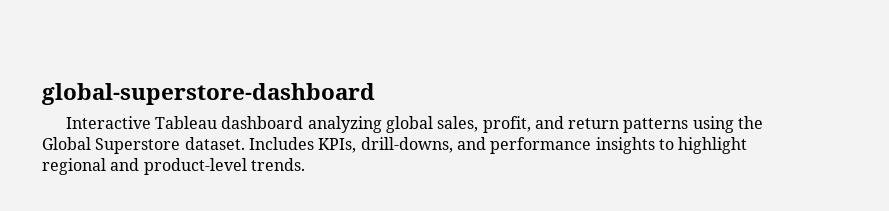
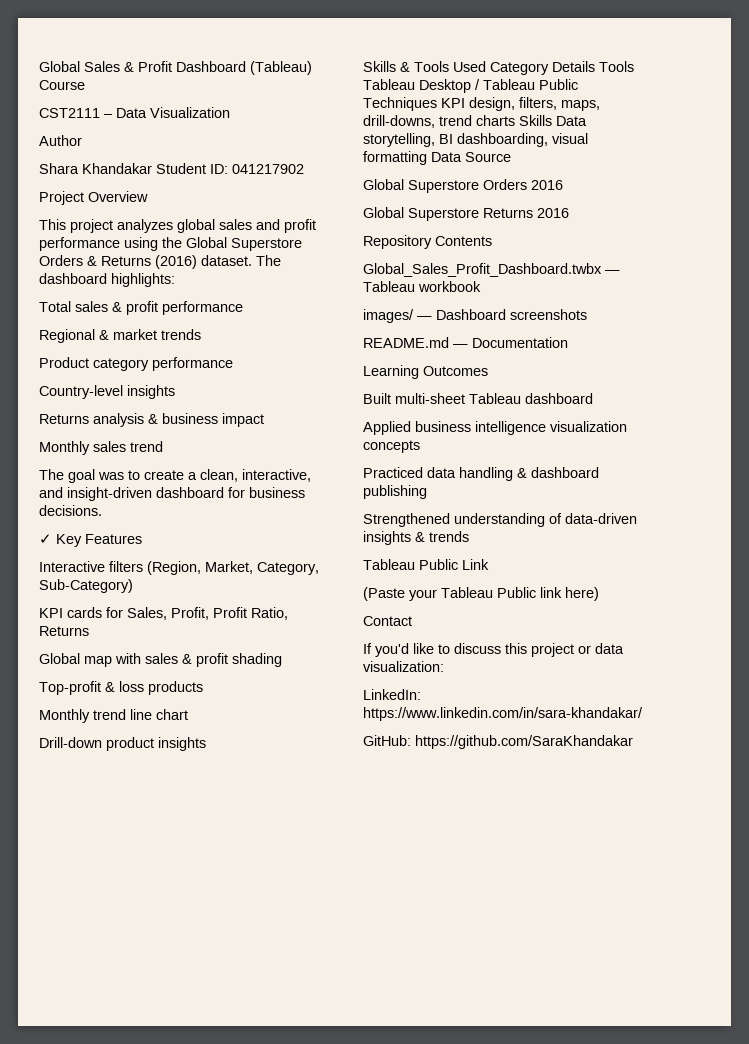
- global-superstore-dashboard
- Interactive Tableau dashboard analyzing global sales, profit, and return patterns using the Global Superstore dataset. Includes KPIs, drill-downs, and performance insights to highlight regional and product-level trends.
+ Global Sales & Profit Dashboard (Tableau) Course
+ CST2111 – Data Visualization
+ Author
+ Shara Khandakar Student ID: 041217902
+ Project Overview
+ This project analyzes global sales and profit performance using the Global Superstore Orders & Returns (2016) dataset. The dashboard highlights:
+ Total sales & profit performance
+ Regional & market trends
+ Product category performance
+ Country-level insights
+ Returns analysis & business impact
+ Monthly sales trend
+ The goal was to create a clean, interactive, and insight-driven dashboard for business decisions.
+ ✓ Key Features
+ Interactive filters (Region, Market, Category, Sub-Category)
+ KPI cards for Sales, Profit, Profit Ratio, Returns
+ Global map with sales & profit shading
+ Top-profit & loss products
+ Monthly trend line chart
+ Drill-down product insights
+ Skills & Tools Used Category Details Tools Tableau Desktop / Tableau Public Techniques KPI design, filters, maps, drill-downs, trend charts Skills Data storytelling, BI dashboarding, visual formatting Data Source
+ Global Superstore Orders 2016
+ Global Superstore Returns 2016
+ Repository Contents
+ Global_Sales_Profit_Dashboard.twbx — Tableau workbook
+ images/ — Dashboard screenshots
+ README.md — Documentation
+ Learning Outcomes
+ Built multi-sheet Tableau dashboard
+ Applied business intelligence visualization concepts
+ Practiced data handling & dashboard publishing
+ Strengthened understanding of data-driven insights & trends
+ Tableau Public Link
+ (Paste your Tableau Public link here)
+ Contact
+ If you'd like to discuss this project or data visualization:
+ LinkedIn: https://www.linkedin.com/in/sara-khandakar/
+ GitHub: https://github.com/SaraKhandakar

